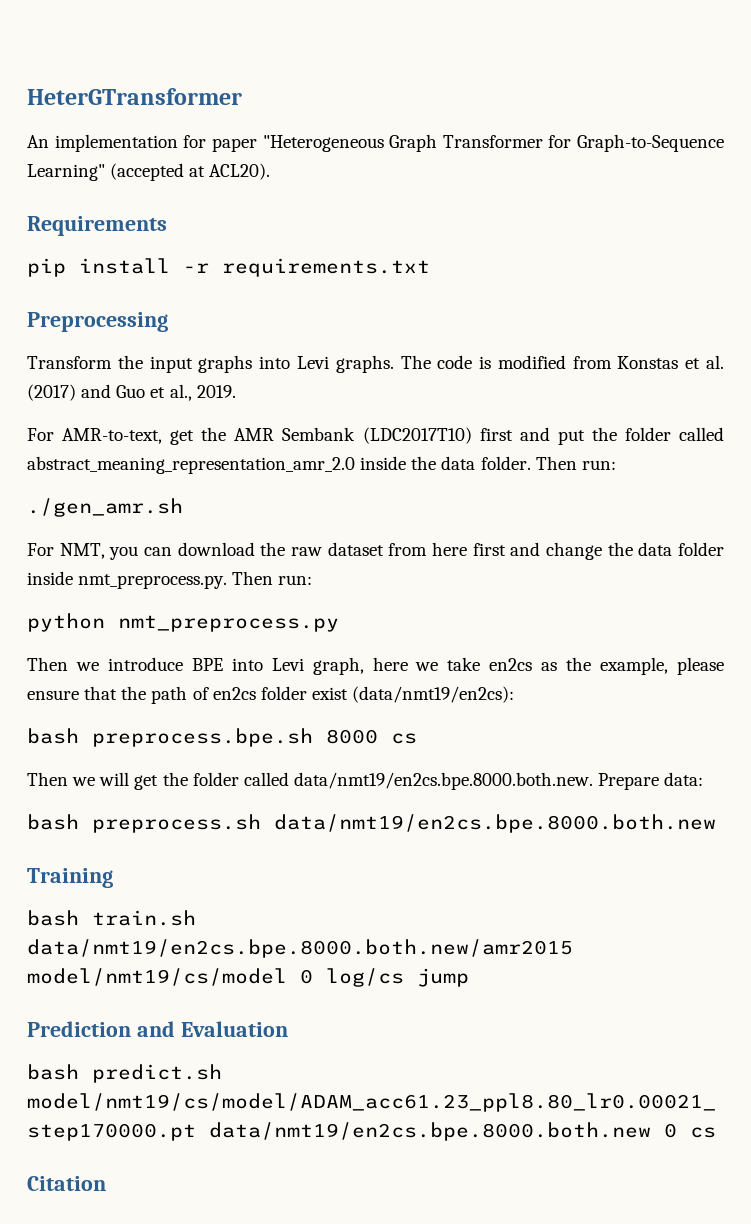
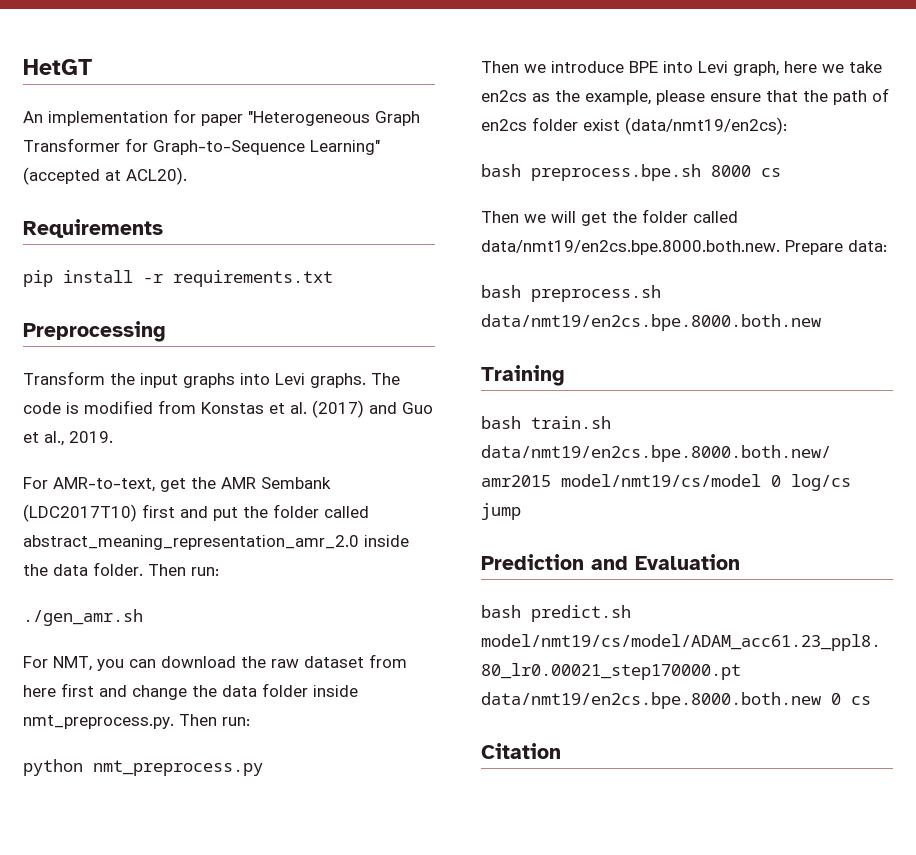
- HeterGTransformer
+ HetGT

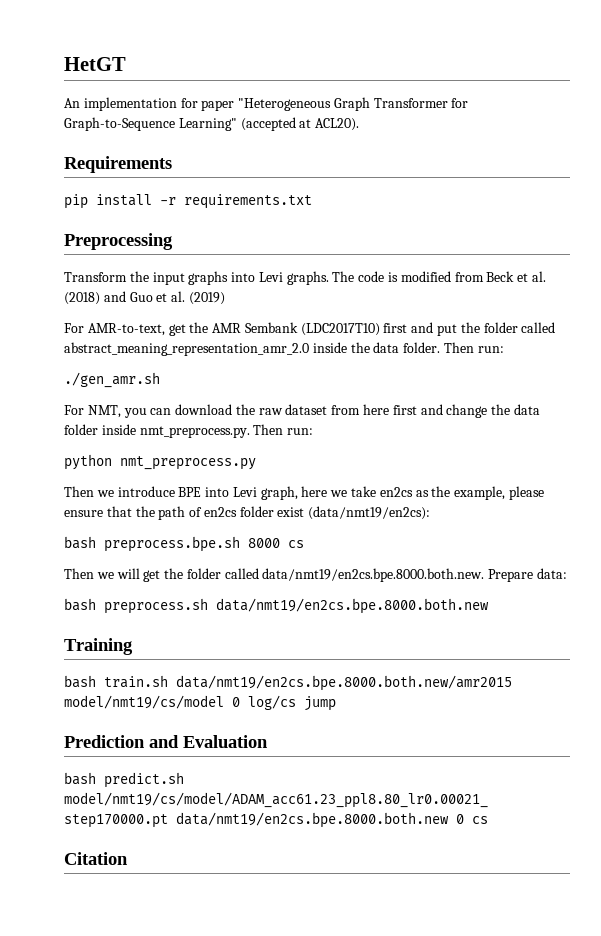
- The code is modified from Konstas et al. (2017) and Guo et al., 2019.
+ The code is modified from Beck et al. (2018) and Guo et al. (2019)

